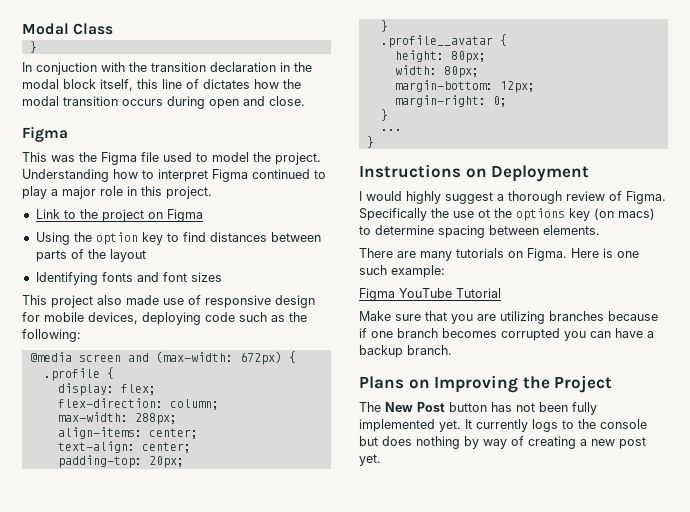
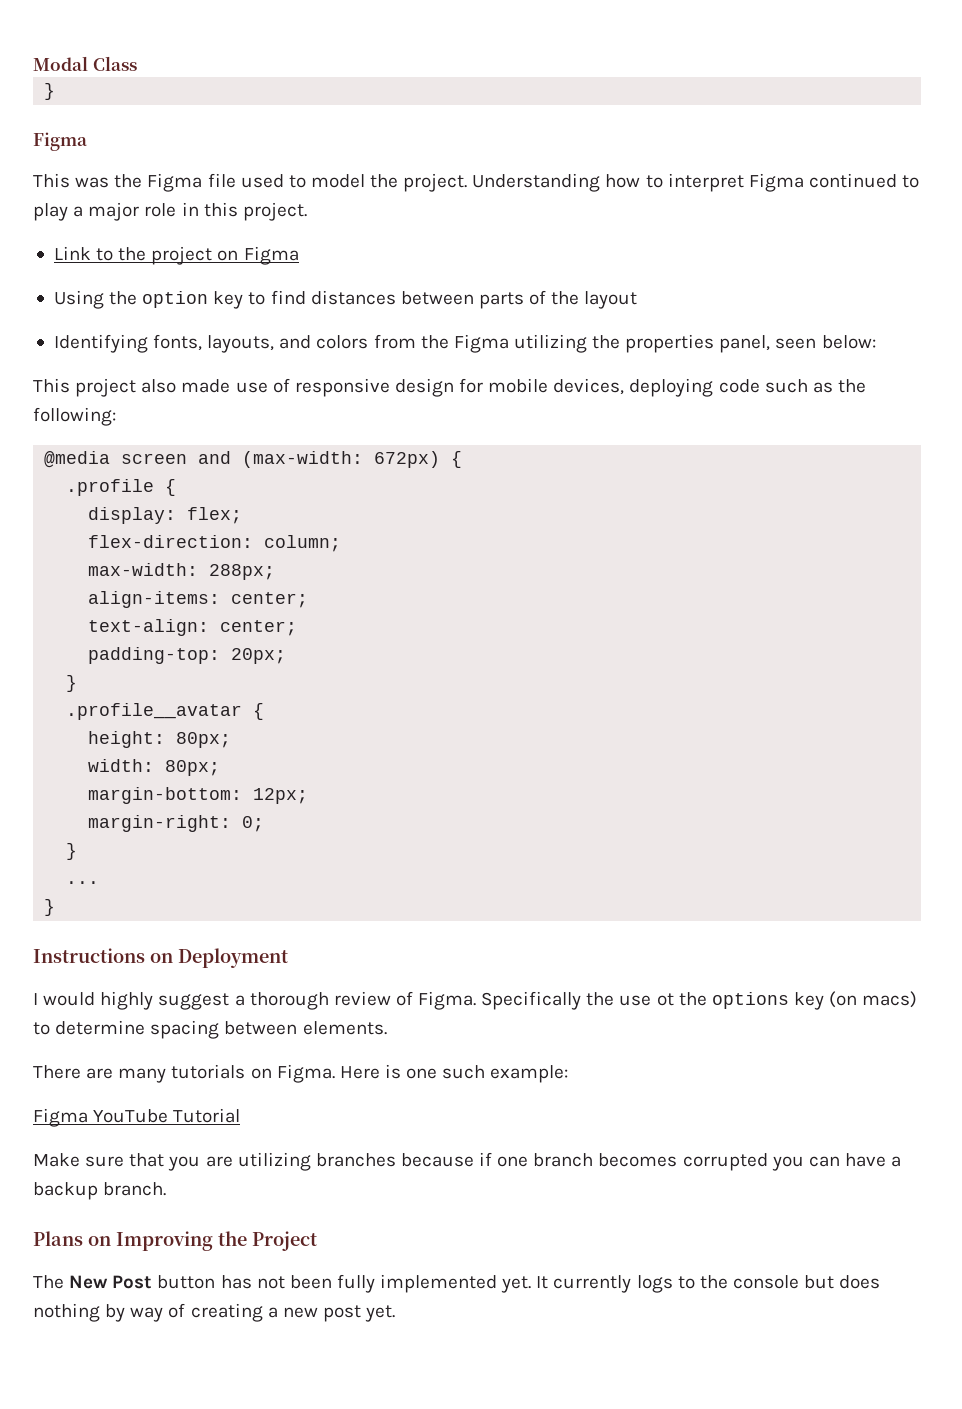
- In conjuction with the transition declaration in the modal block itself, this line of dictates how the modal transition occurs during open and close.
- Identifying fonts and font sizes
+ Identifying fonts, layouts, and colors from the Figma utilizing the properties panel, seen below:

